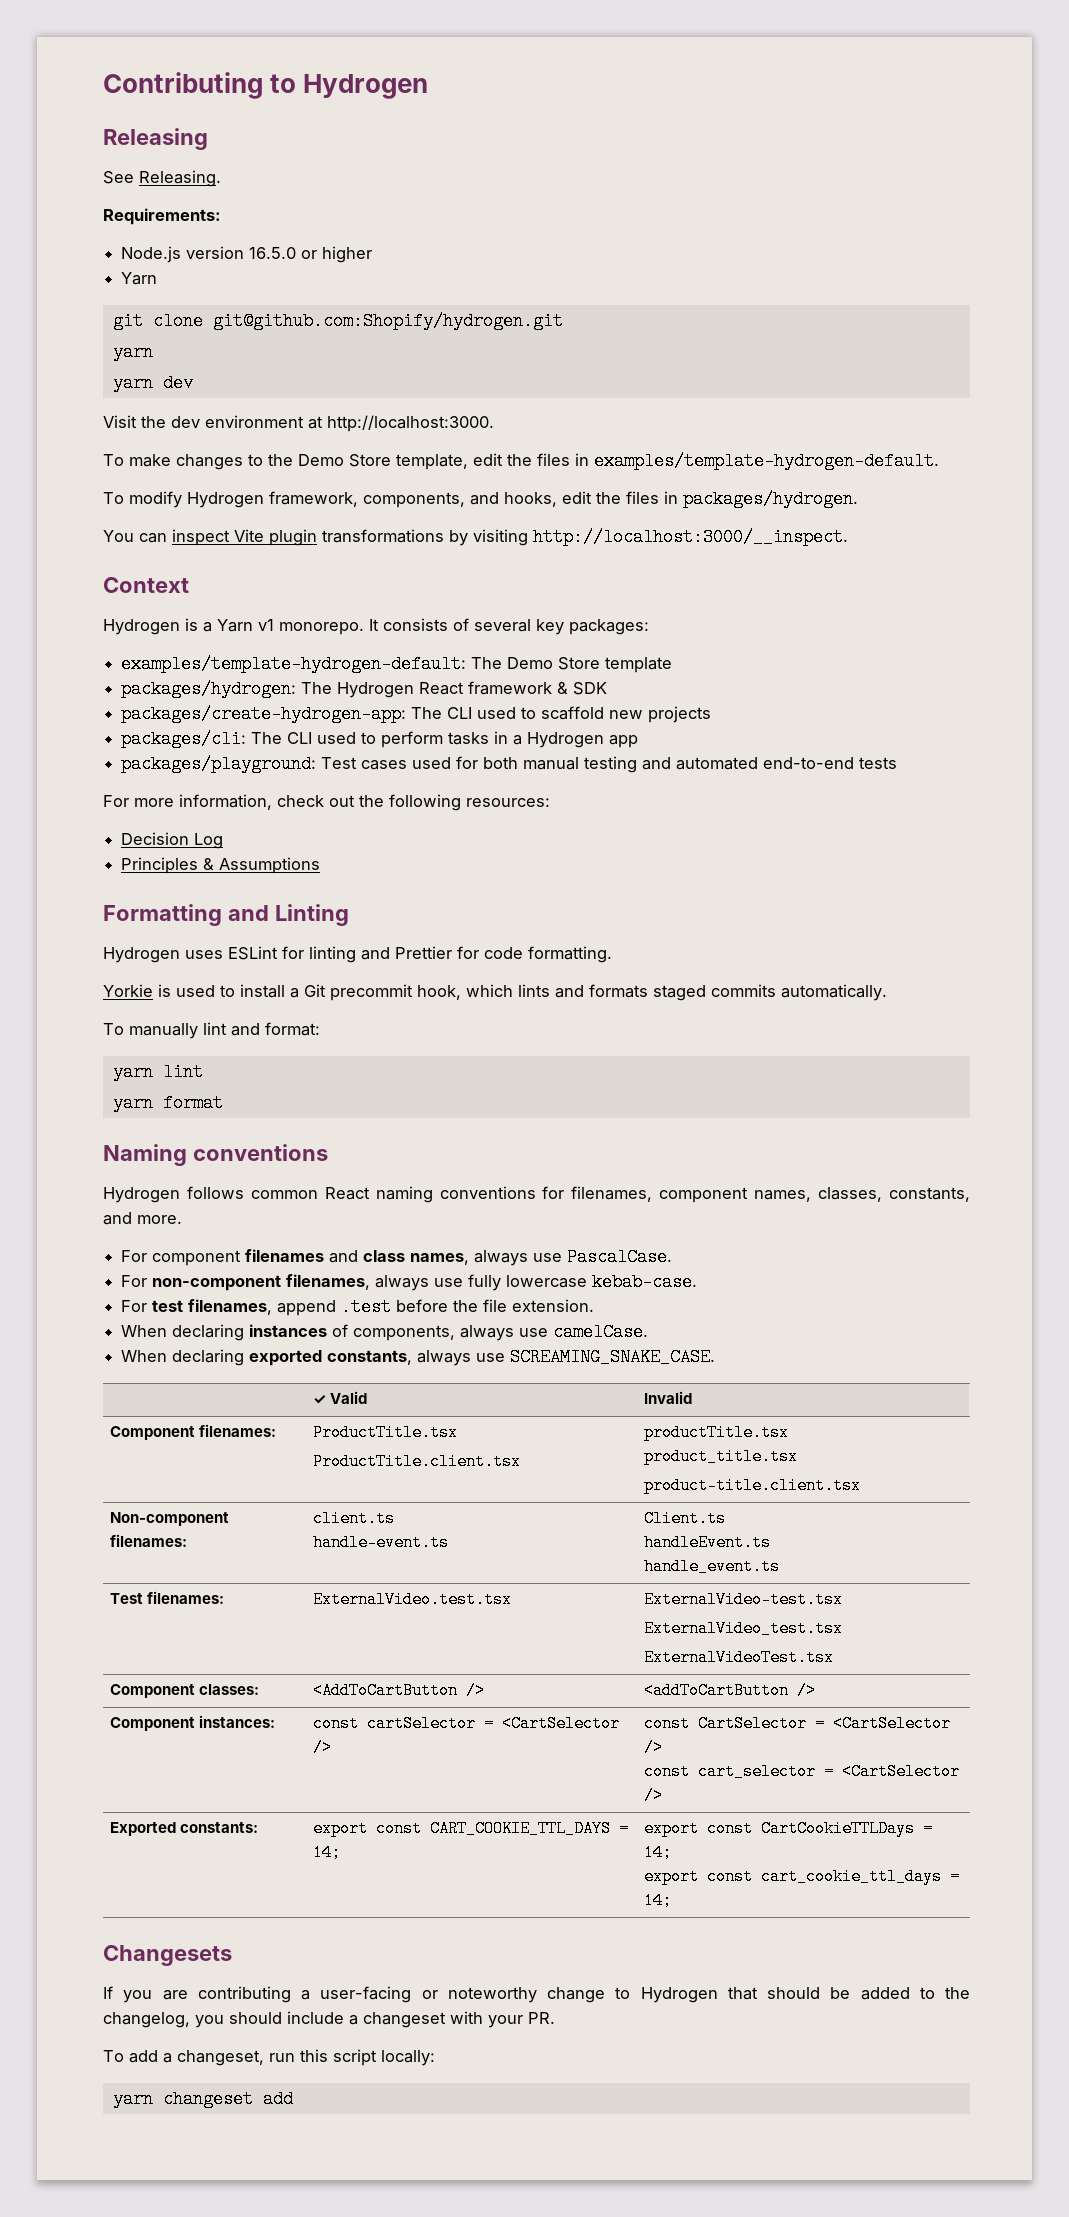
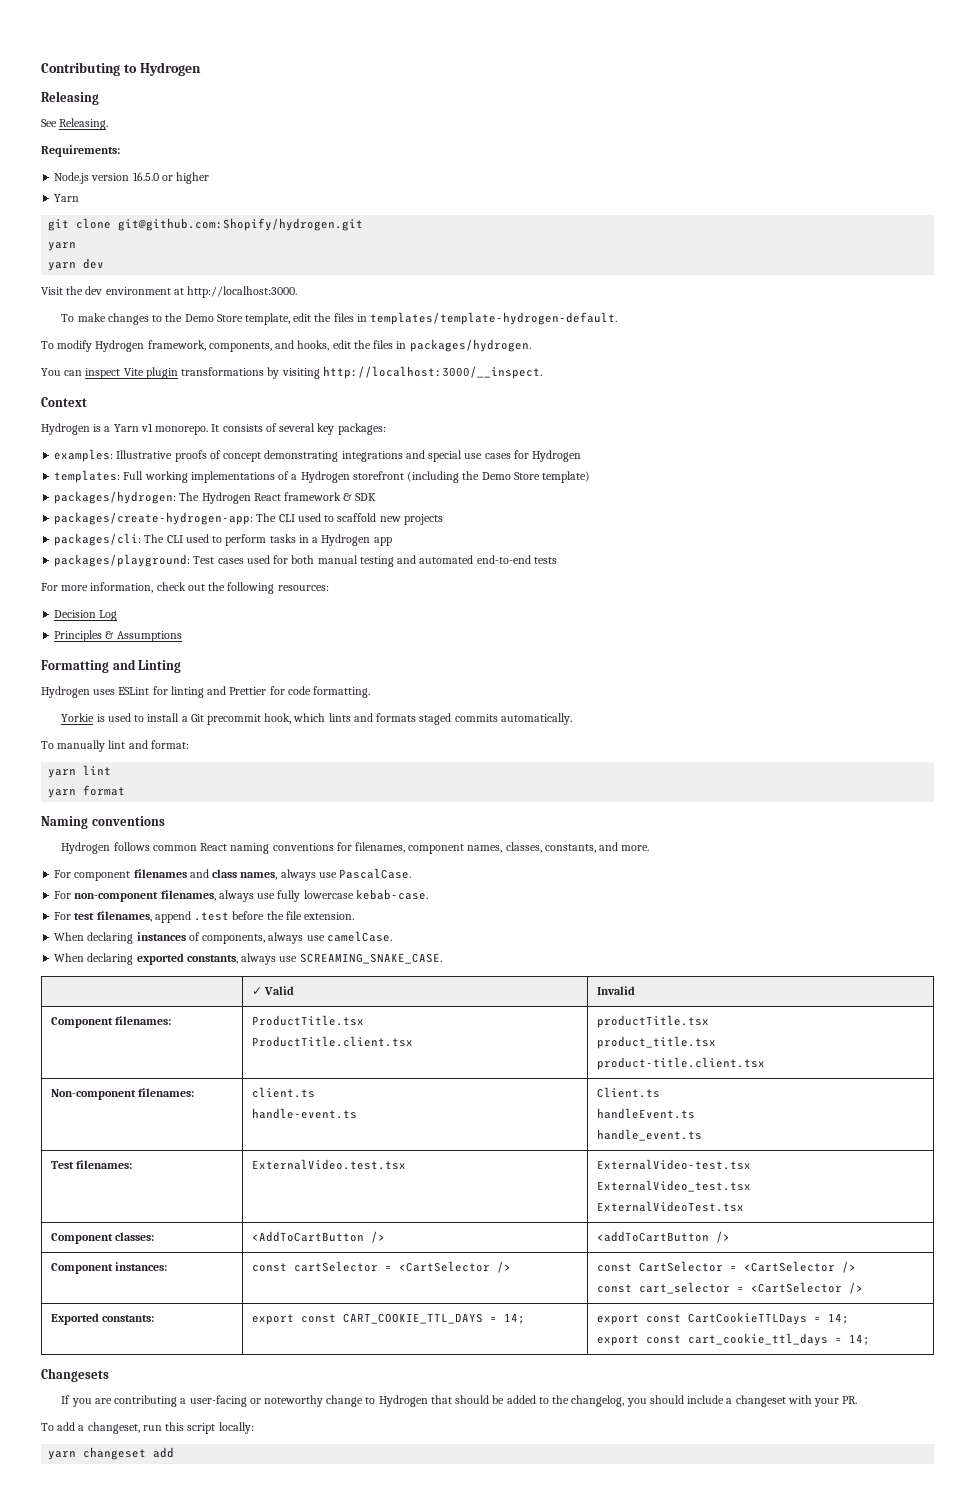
- To make changes to the Demo Store template, edit the files in examples/template-hydrogen-default.
+ To make changes to the Demo Store template, edit the files in templates/template-hydrogen-default.
- examples/template-hydrogen-default: The Demo Store template
+ examples: Illustrative proofs of concept demonstrating integrations and special use cases for Hydrogen
+ templates: Full working implementations of a Hydrogen storefront (including the Demo Store template)

